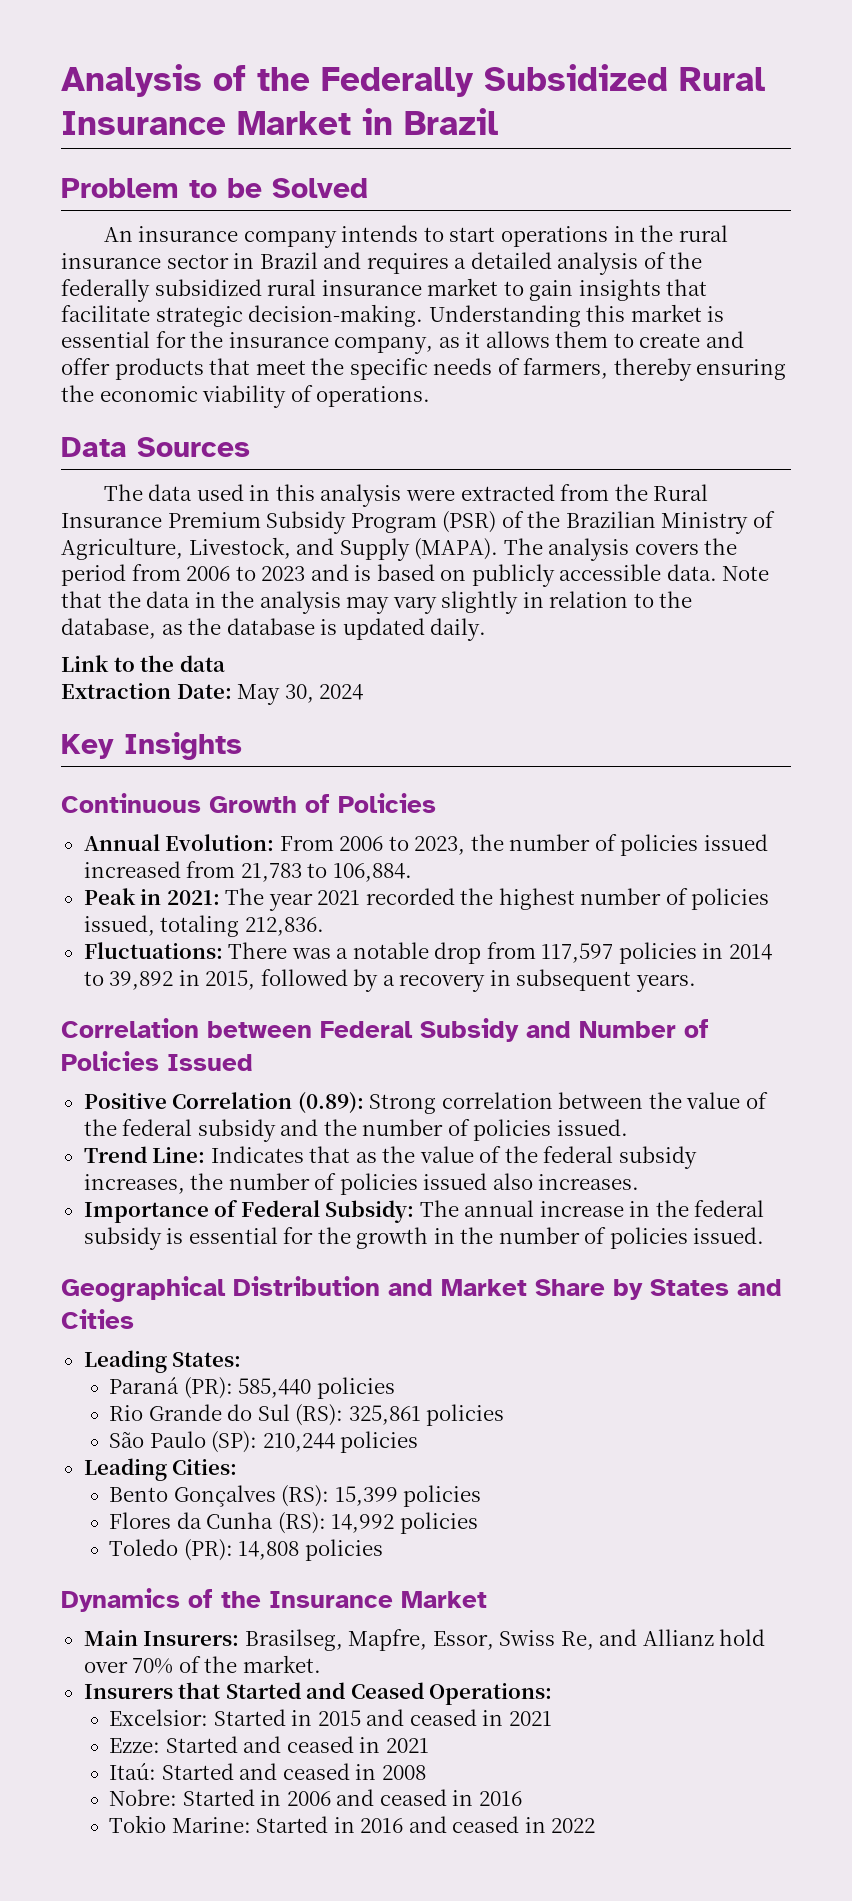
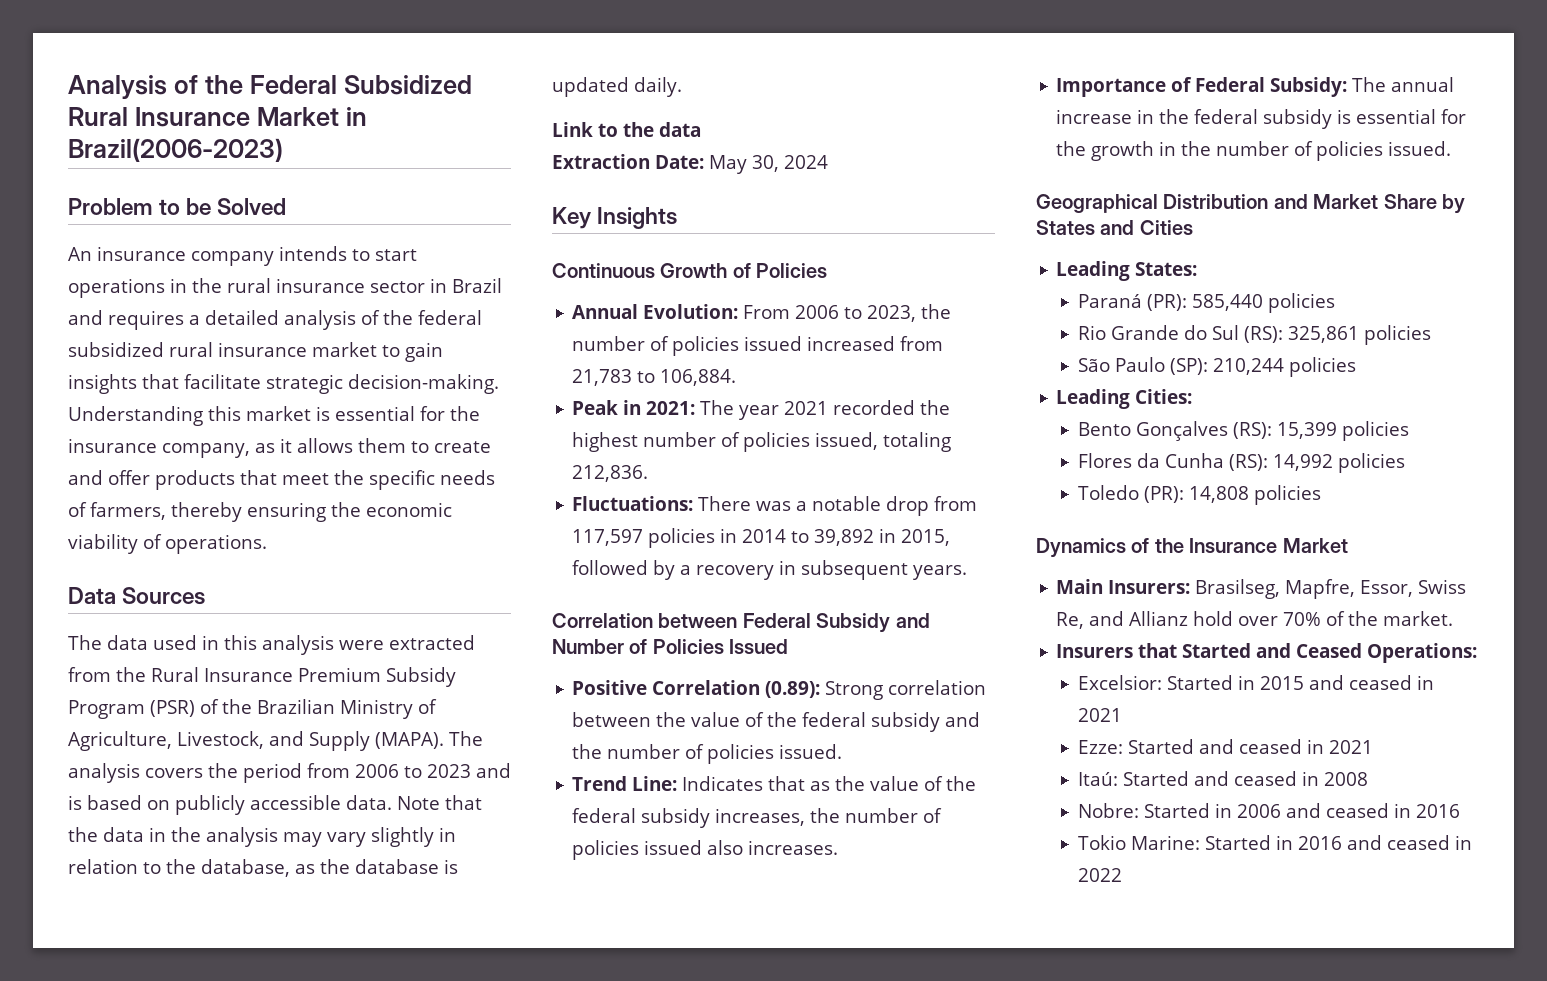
- Analysis of the Federally Subsidized Rural Insurance Market in Brazil
+ Analysis of the Federal Subsidized Rural Insurance Market in Brazil(2006-2023)
- An insurance company intends to start operations in the rural insurance sector in Brazil and requires a detailed analysis of the federally subsidized rural insurance market to gain insights that facilitate strategic decision-making.
+ An insurance company intends to start operations in the rural insurance sector in Brazil and requires a detailed analysis of the federal subsidized rural insurance market to gain insights that facilitate strategic decision-making.

